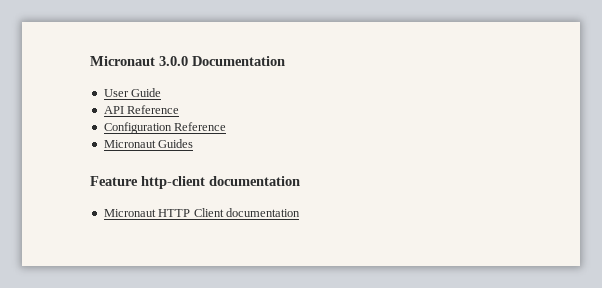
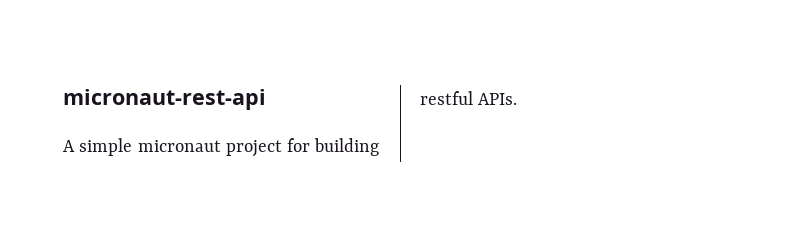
- Micronaut 3.0.0 Documentation
- User Guide
- API Reference
- Configuration Reference
- Micronaut Guides
- Feature http-client documentation
- Micronaut HTTP Client documentation
+ micronaut-rest-api
+ A simple micronaut project for building restful APIs.

